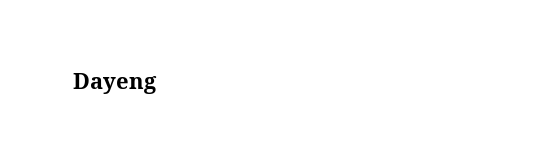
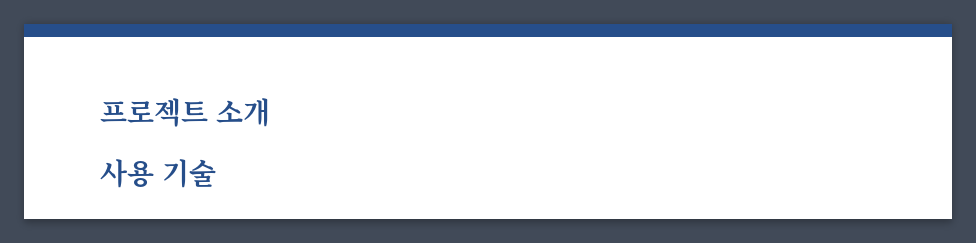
- Dayeng
+ 프로젝트 소개
+ 사용 기술

